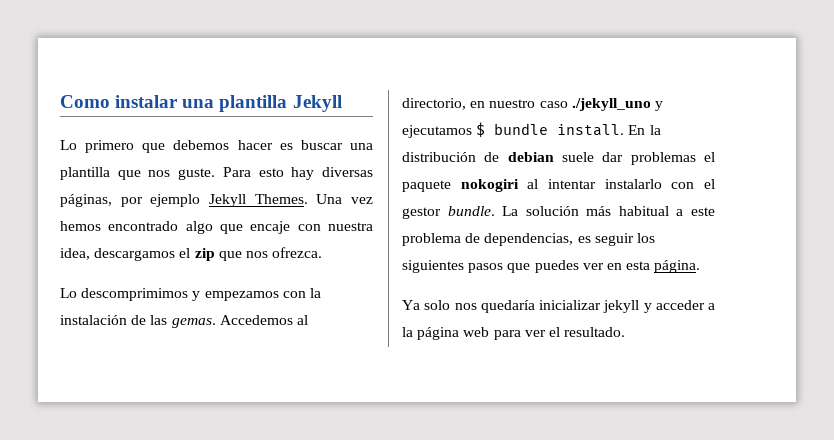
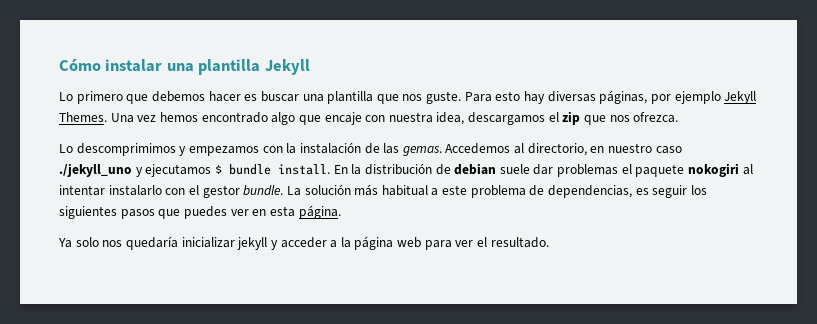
- Como instalar una plantilla Jekyll
+ Cómo instalar una plantilla Jekyll

